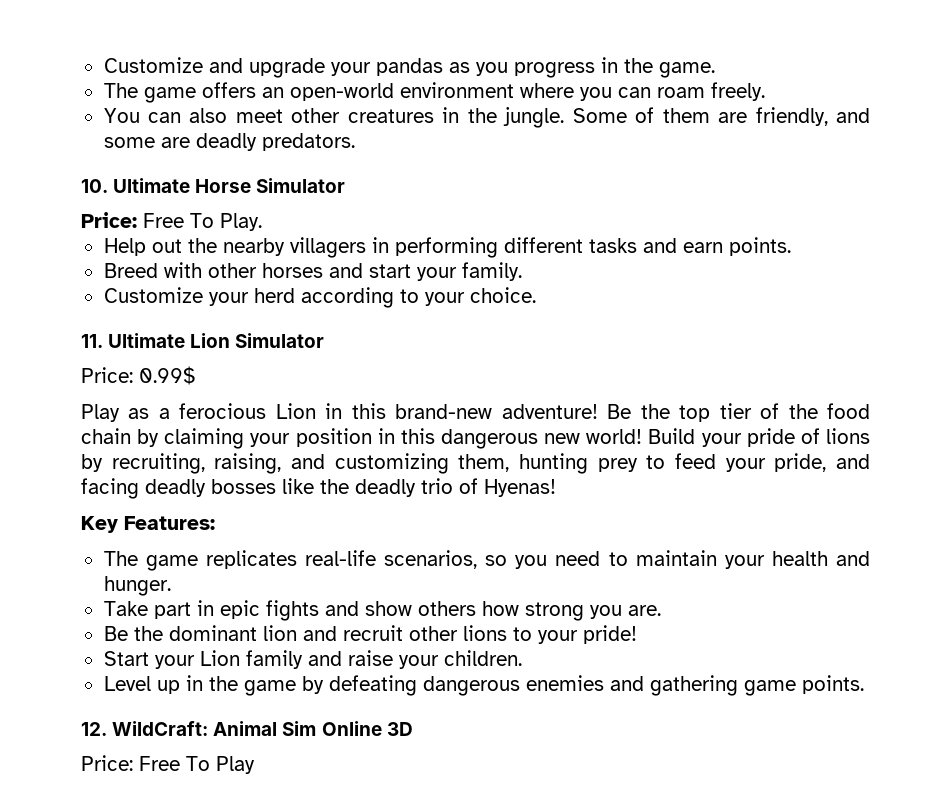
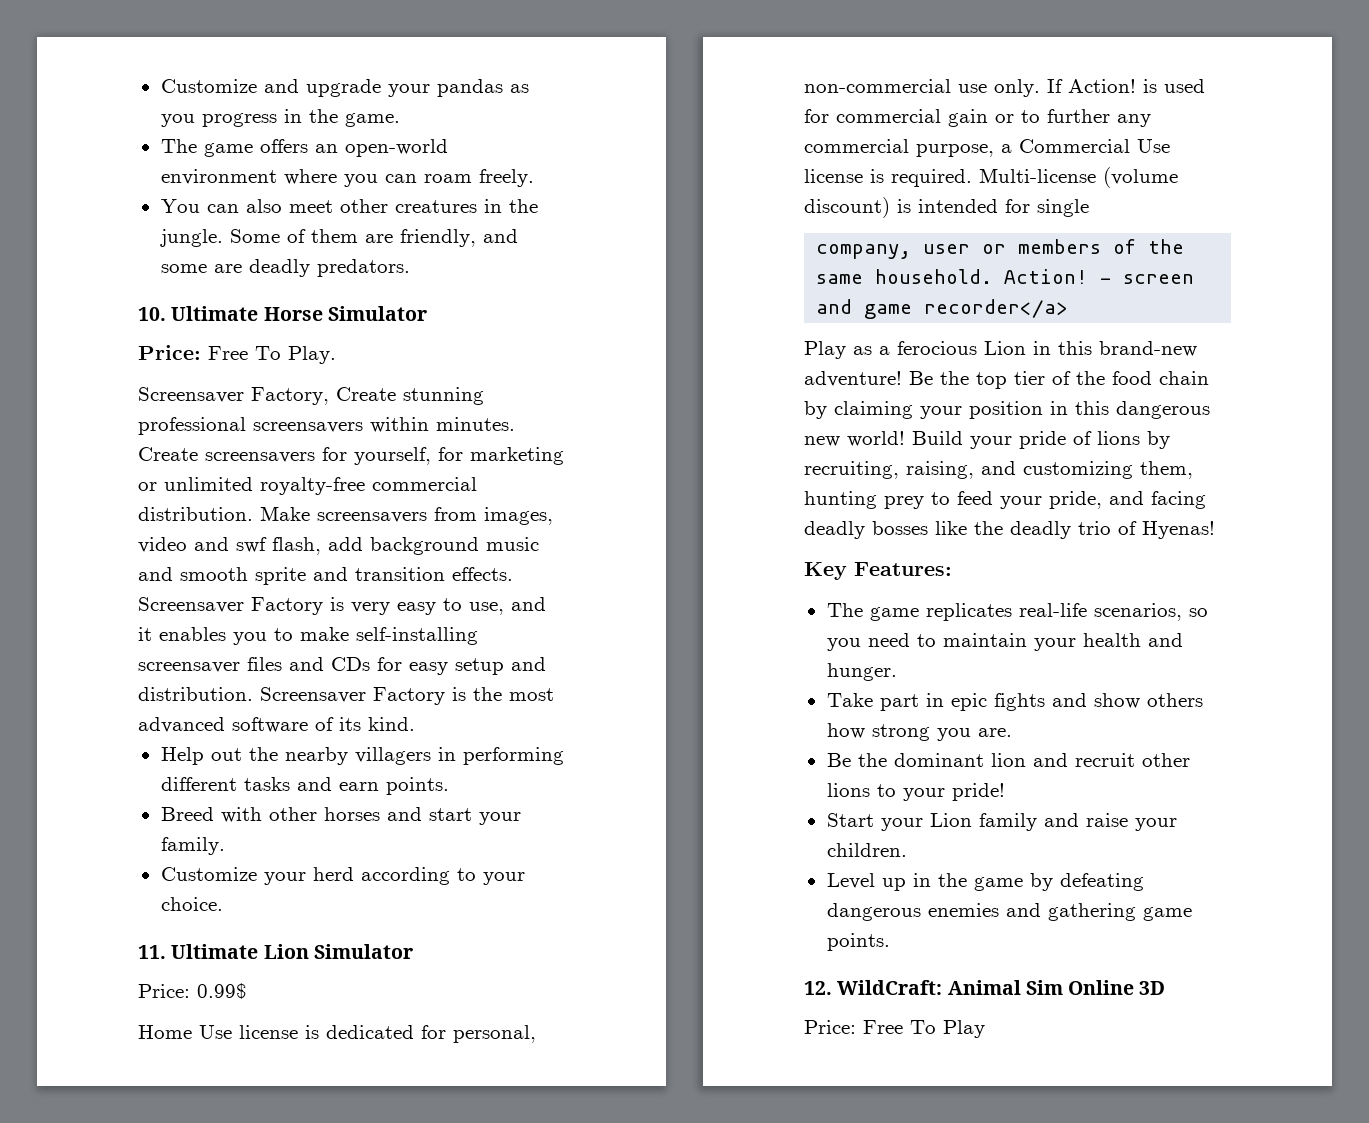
+ Screensaver Factory, Create stunning professional screensavers within minutes. Create screensavers for yourself, for marketing or unlimited royalty-free commercial distribution. Make screensavers from images, video and swf flash, add background music and smooth sprite and transition effects. Screensaver Factory is very easy to use, and it enables you to make self-installing screensaver files and CDs for easy setup and distribution. Screensaver Factory is the most advanced software of its kind.
+ Home Use license is dedicated for personal, non-commercial use only. If Action! is used for commercial gain or to further any commercial purpose, a Commercial Use license is required. Multi-license (volume discount) is intended for single
+ company, user or members of the same household. Action! - screen and game recorder</a>

